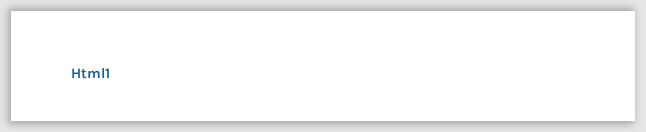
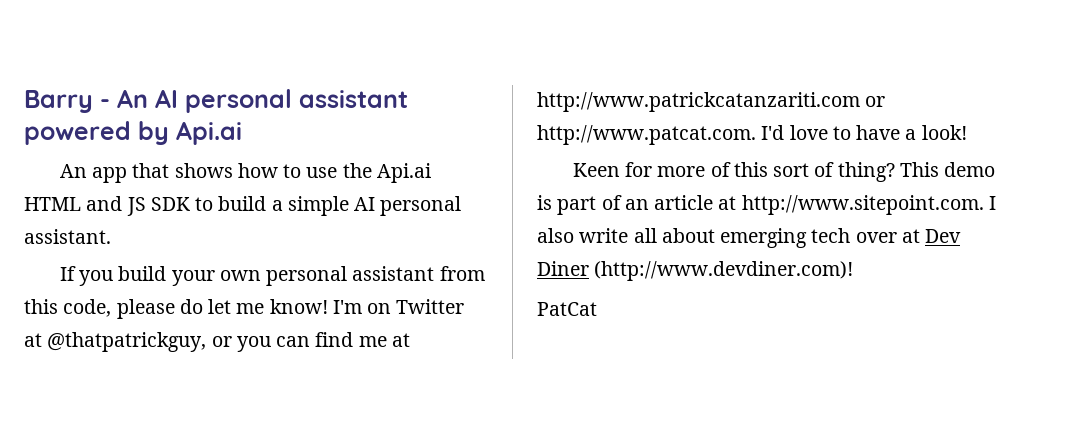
- Html1
+ Barry - An AI personal assistant powered by Api.ai
+ An app that shows how to use the Api.ai HTML and JS SDK to build a simple AI personal assistant.
+ If you build your own personal assistant from this code, please do let me know! I'm on Twitter at @thatpatrickguy, or you can find me at http://www.patrickcatanzariti.com or http://www.patcat.com. I'd love to have a look!
+ Keen for more of this sort of thing? This demo is part of an article at http://www.sitepoint.com. I also write all about emerging tech over at Dev Diner (http://www.devdiner.com)!
+ PatCat

